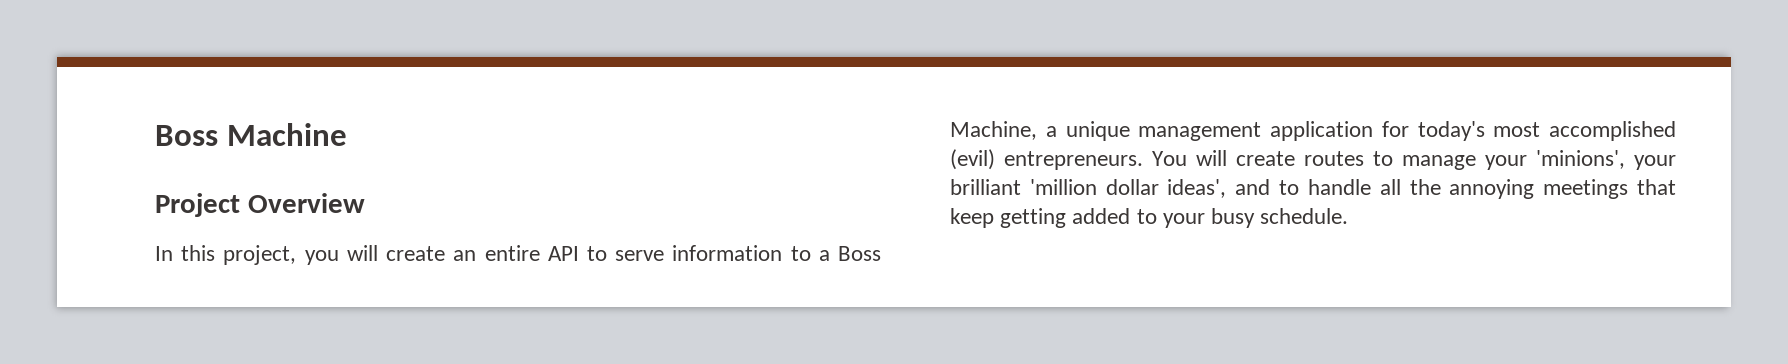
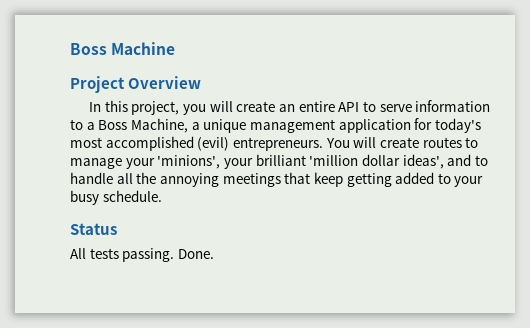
+ Status
+ All tests passing. Done.

